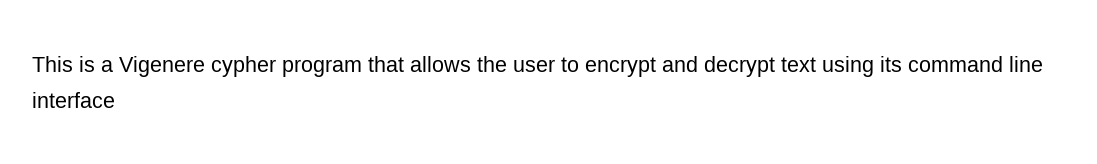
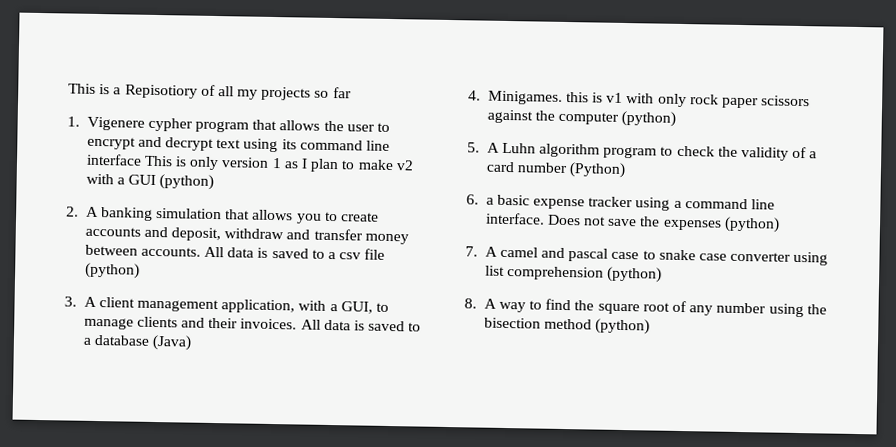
- This is a Vigenere cypher program that allows the user to encrypt and decrypt text using its command line interface
+ This is a Repisotiory of all my projects so far
+ 1. Vigenere cypher program that allows the user to encrypt and decrypt text using its command line interface This is only version 1 as I plan to make v2 with a GUI (python)
+ 2. A banking simulation that allows you to create accounts and deposit, withdraw and transfer money between accounts. All data is saved to a csv file (python)
+ 3. A client management application, with a GUI, to manage clients and their invoices. All data is saved to a database (Java)
+ 4. Minigames. this is v1 with only rock paper scissors against the computer (python)
+ 5. A Luhn algorithm program to check the validity of a card number (Python)
+ 6. a basic expense tracker using a command line interface. Does not save the expenses (python)
+ 7. A camel and pascal case to snake case converter using list comprehension (python)
+ 8. A way to find the square root of any number using the bisection method (python)

